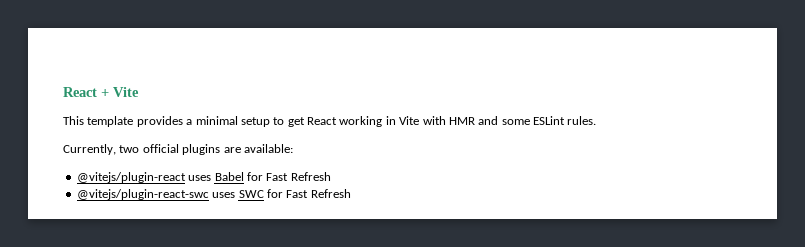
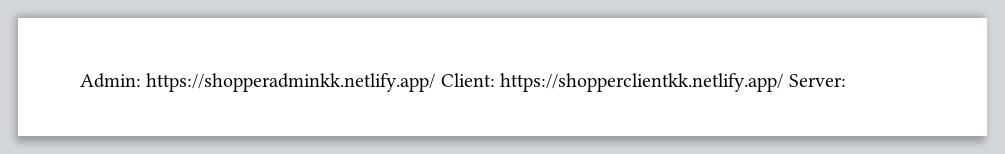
- React + Vite
- This template provides a minimal setup to get React working in Vite with HMR and some ESLint rules.
- Currently, two official plugins are available:
- @vitejs/plugin-react uses Babel for Fast Refresh
- @vitejs/plugin-react-swc uses SWC for Fast Refresh
+ Admin: https://shopperadminkk.netlify.app/ Client: https://shopperclientkk.netlify.app/ Server:

